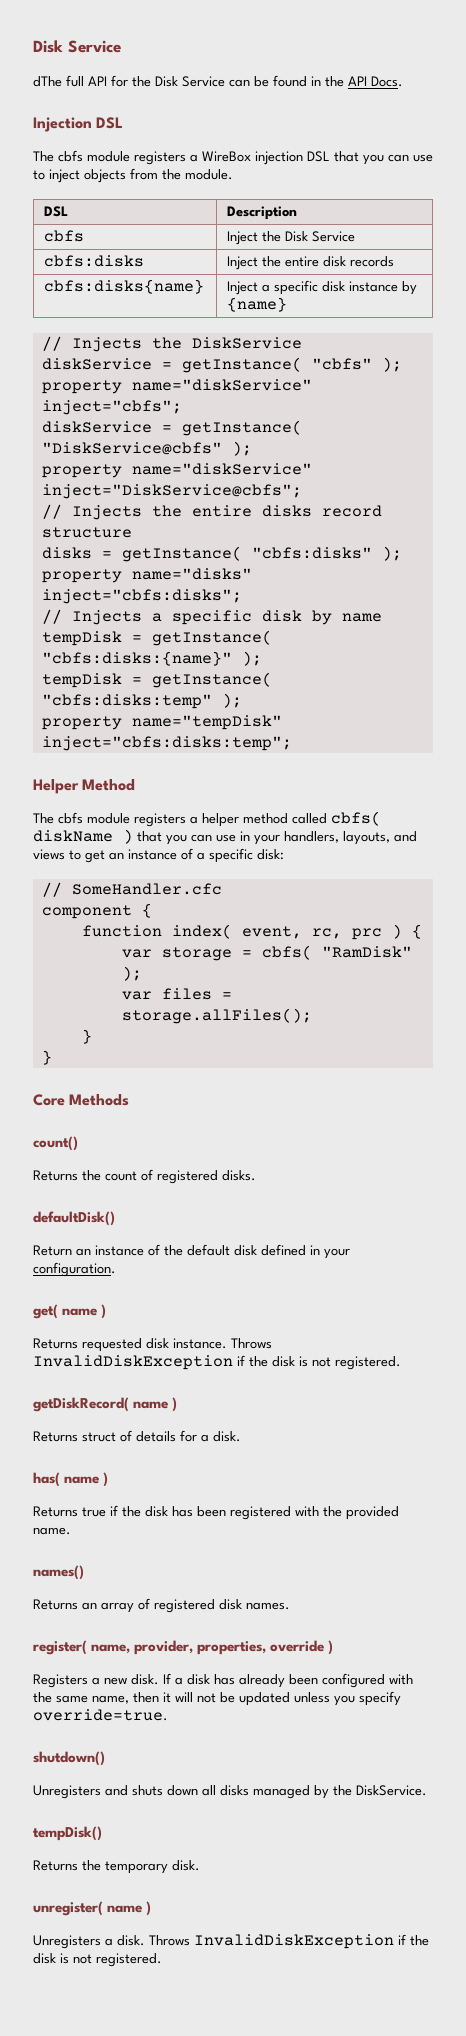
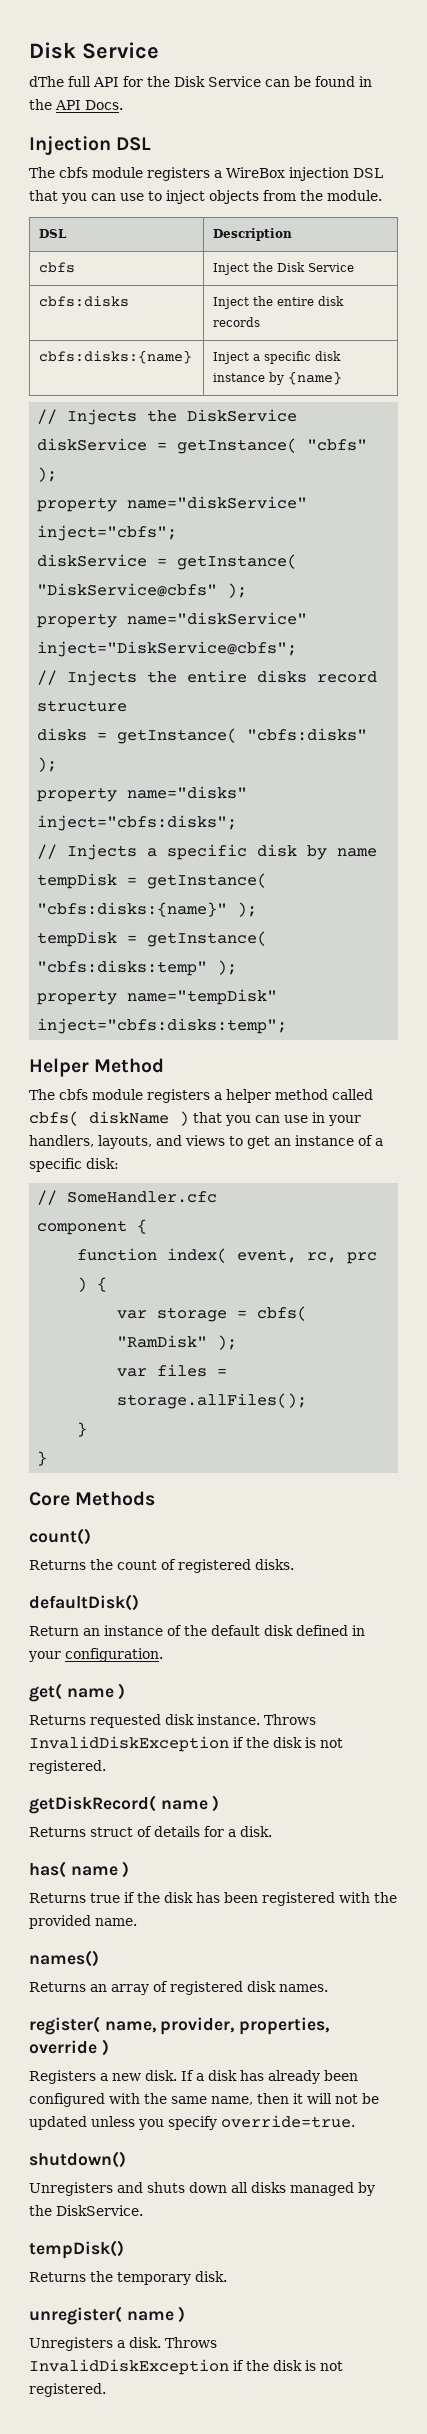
- cbfs:disks{name} | Inject a specific disk instance by {name}
+ cbfs:disks:{name} | Inject a specific disk instance by {name}

